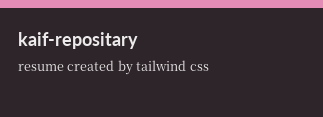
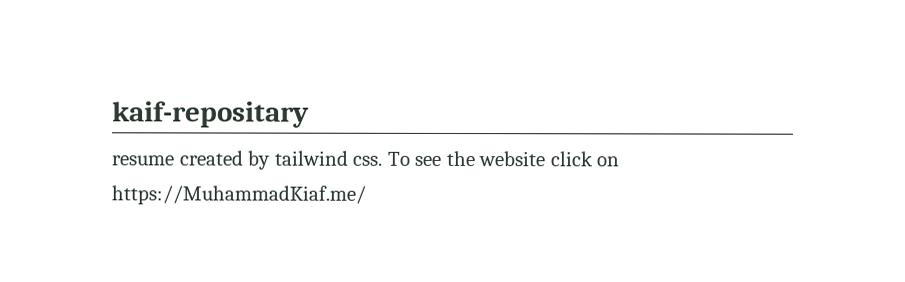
- resume created by tailwind css
+ resume created by tailwind css. To see the website click on https://MuhammadKiaf.me/

